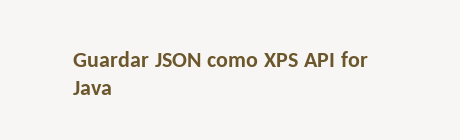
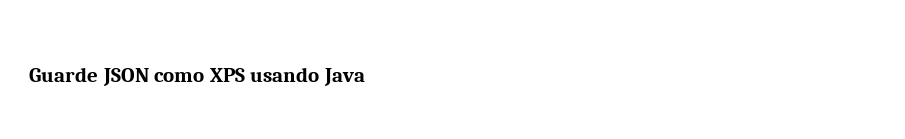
- Guardar JSON como XPS API for Java
+ Guarde JSON como XPS usando Java

